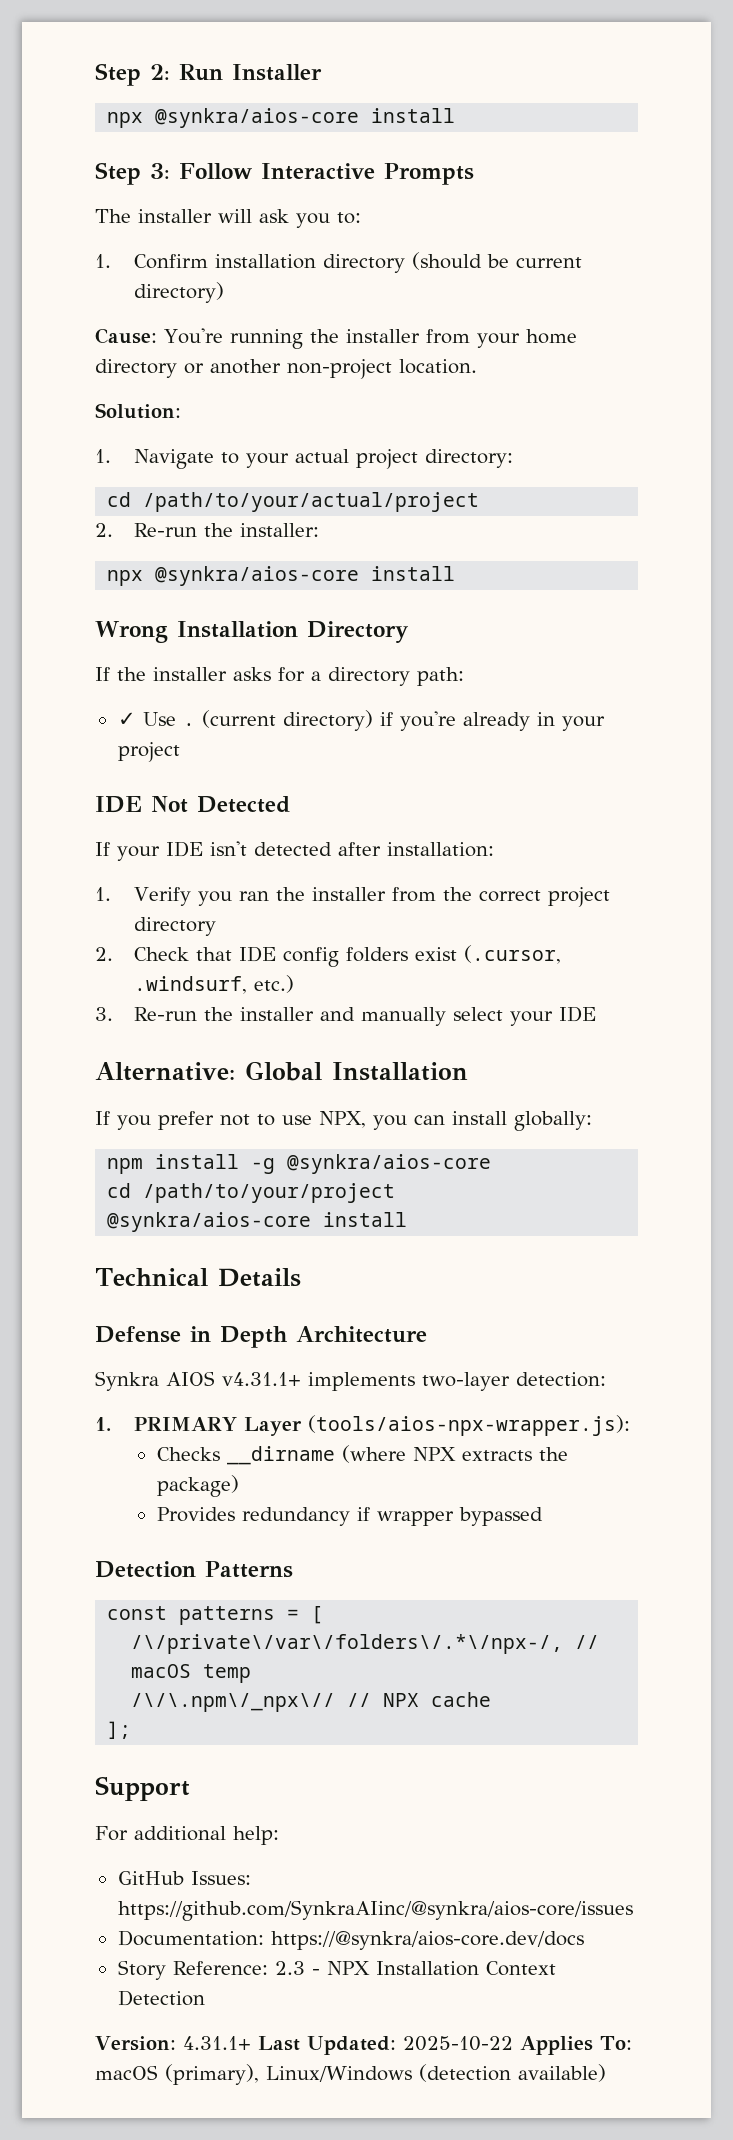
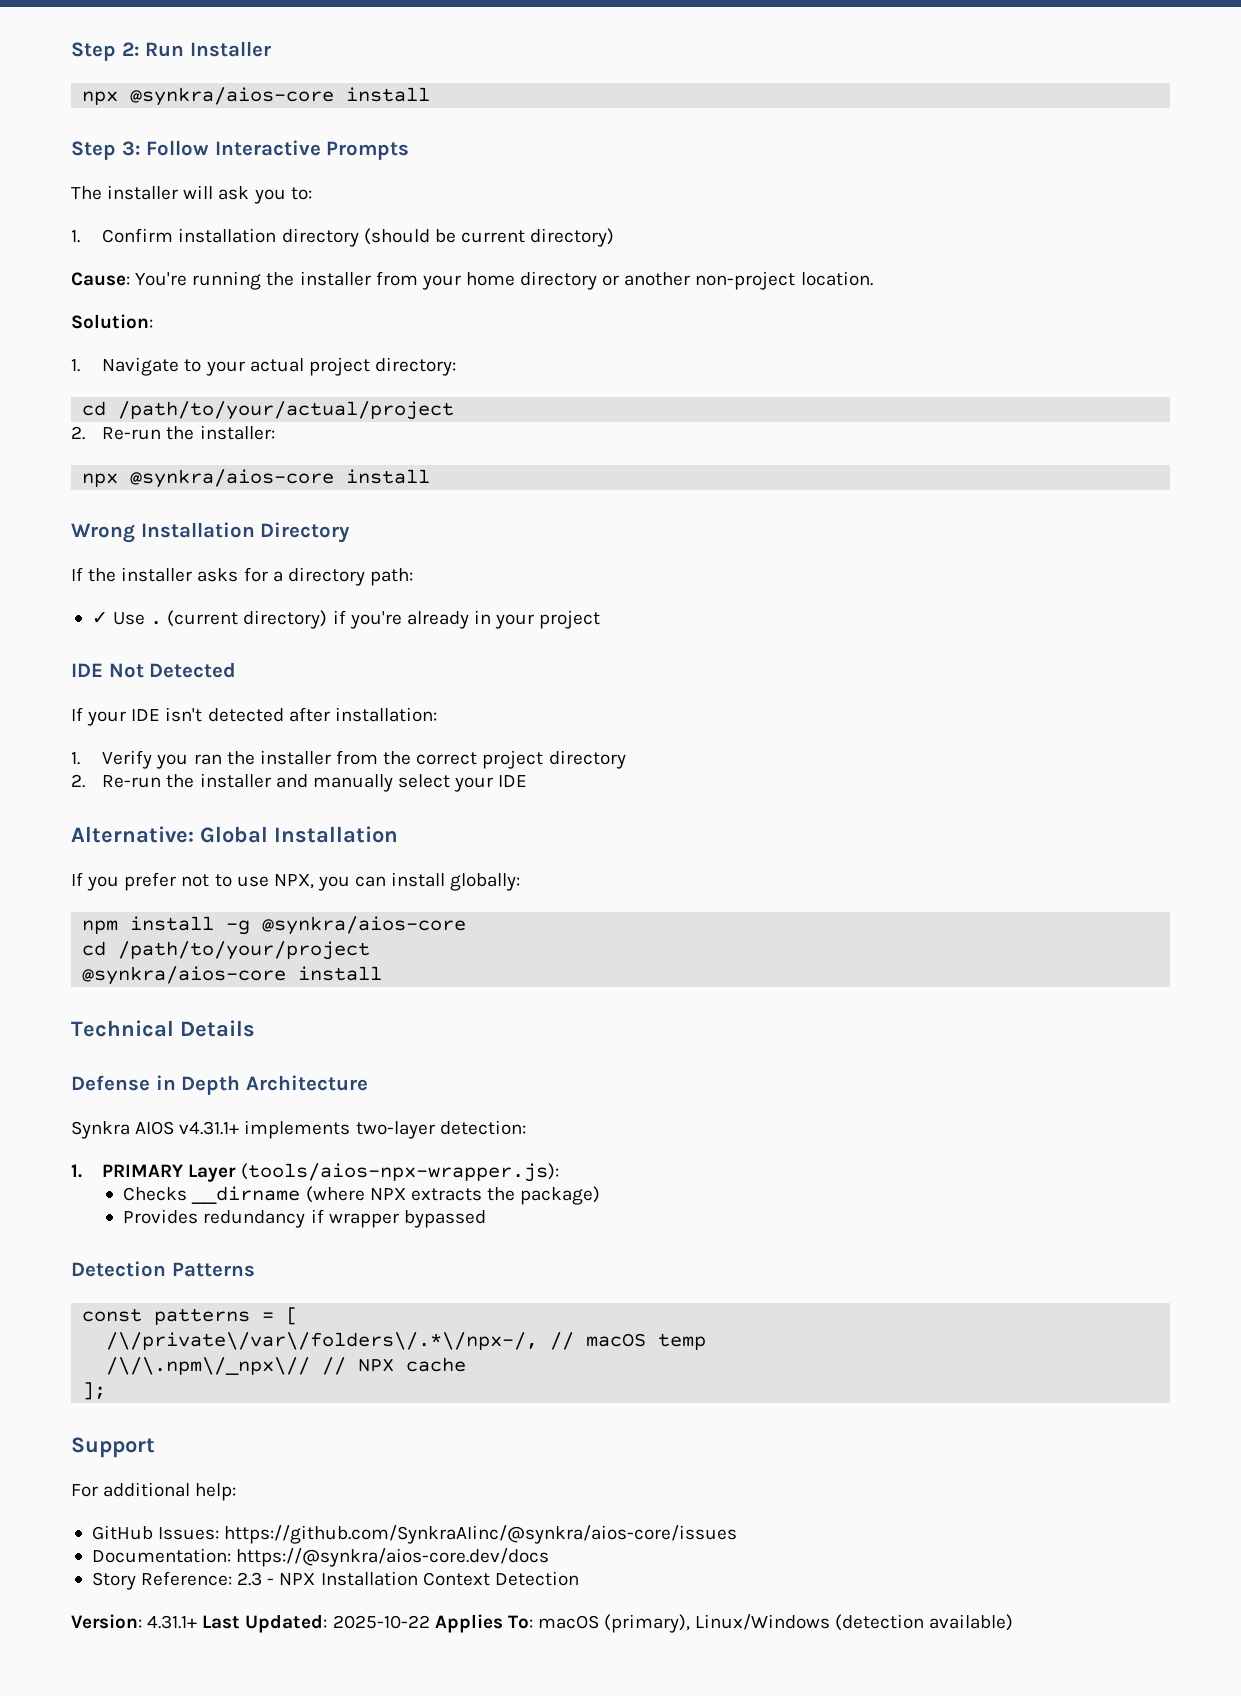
- 2. Check that IDE config folders exist (.cursor, .windsurf, etc.)
- 3. Re-run the installer and manually select your IDE
+ 2. Re-run the installer and manually select your IDE

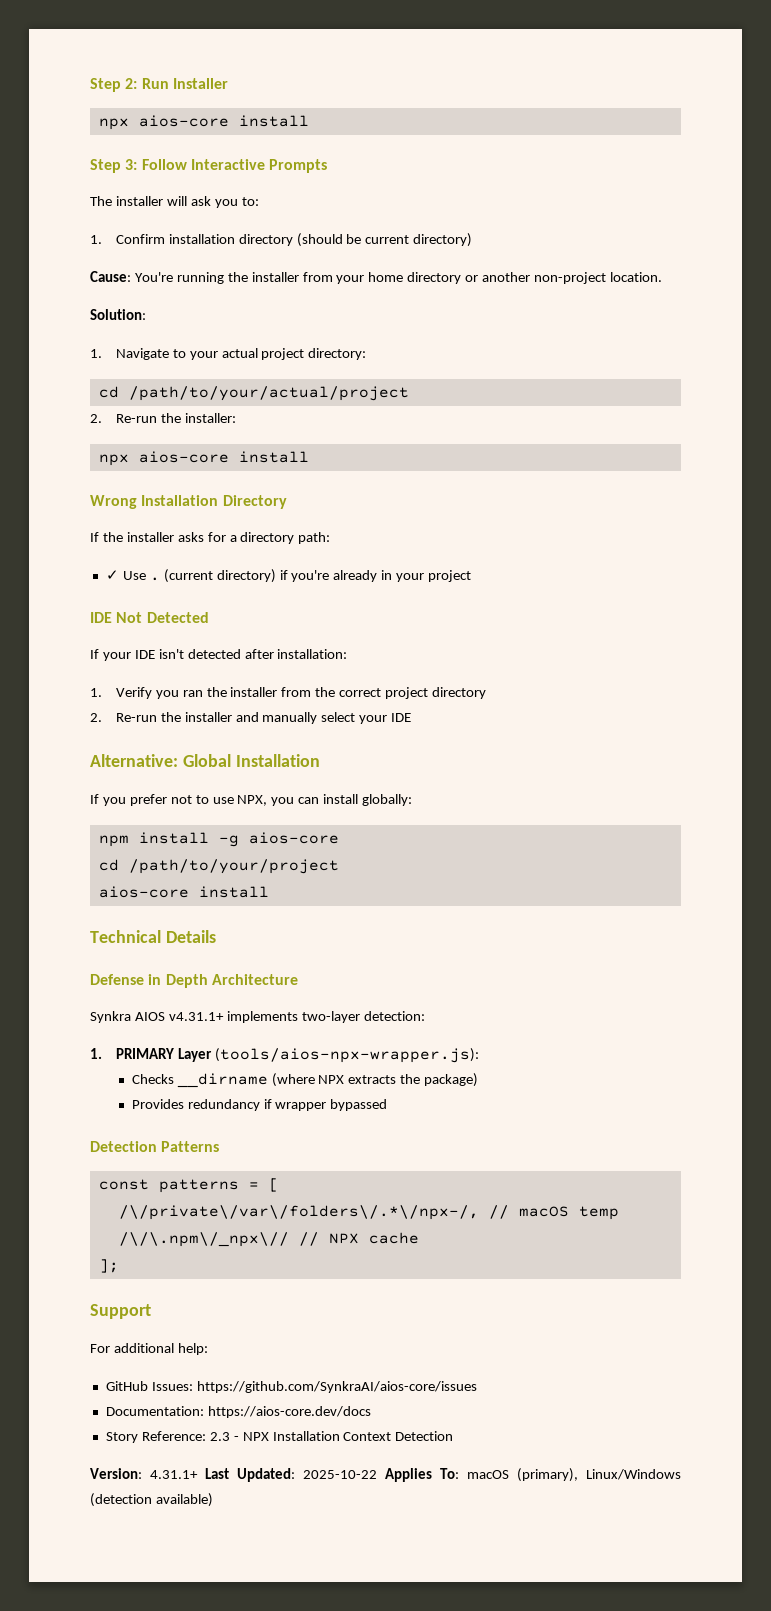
  Step 2: Run Installer
- npx @synkra/aios-core install
+ npx aios-core install
  2. Re-run the installer:
- npx @synkra/aios-core install
+ npx aios-core install
- npm install -g @synkra/aios-core
+ npm install -g aios-core
  cd /path/to/your/project
- @synkra/aios-core install
+ aios-core install
- GitHub Issues: https://github.com/SynkraAIinc/@synkra/aios-core/issues
+ GitHub Issues: https://github.com/SynkraAI/aios-core/issues
- Documentation: https://@synkra/aios-core.dev/docs
+ Documentation: https://aios-core.dev/docs

